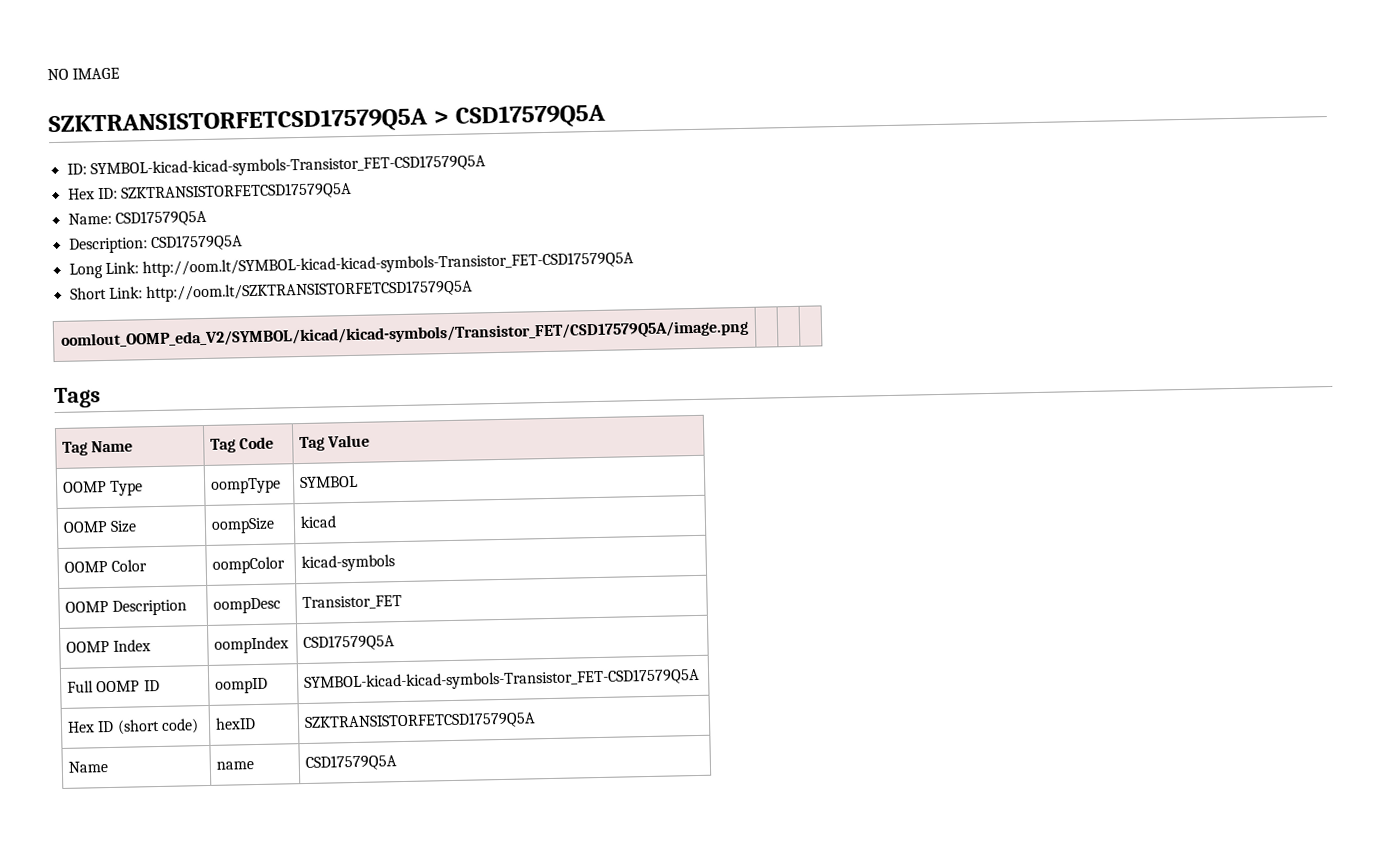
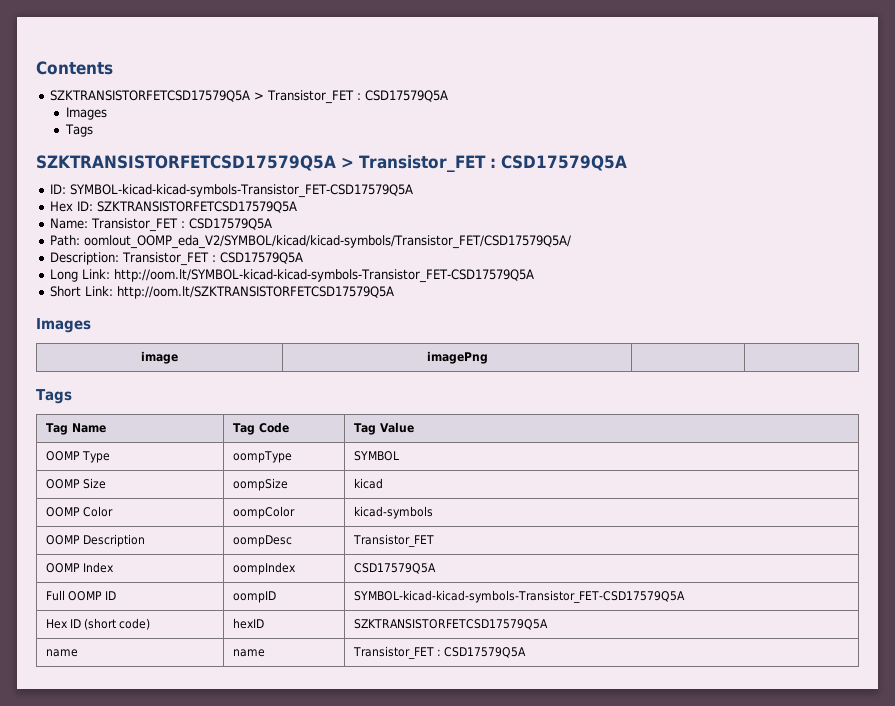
- NO IMAGE
- SZKTRANSISTORFETCSD17579Q5A > CSD17579Q5A
+ Contents
+ SZKTRANSISTORFETCSD17579Q5A > Transistor_FET : CSD17579Q5A
+ Images
+ Tags
+ SZKTRANSISTORFETCSD17579Q5A > Transistor_FET : CSD17579Q5A
- Name: CSD17579Q5A
+ Name: Transistor_FET : CSD17579Q5A
+ Path: oomlout_OOMP_eda_V2/SYMBOL/kicad/kicad-symbols/Transistor_FET/CSD17579Q5A/
- Description: CSD17579Q5A
+ Description: Transistor_FET : CSD17579Q5A
  Short Link: http://oom.lt/SZKTRANSISTORFETCSD17579Q5A
- oomlout_OOMP_eda_V2/SYMBOL/kicad/kicad-symbols/Transistor_FET/CSD17579Q5A/image.png | | |
+ Images
+ image | imagePng | |
- Name | name | CSD17579Q5A
+ name | name | Transistor_FET : CSD17579Q5A

